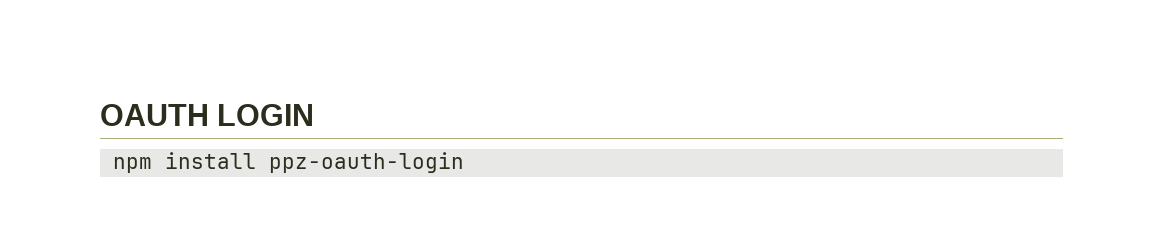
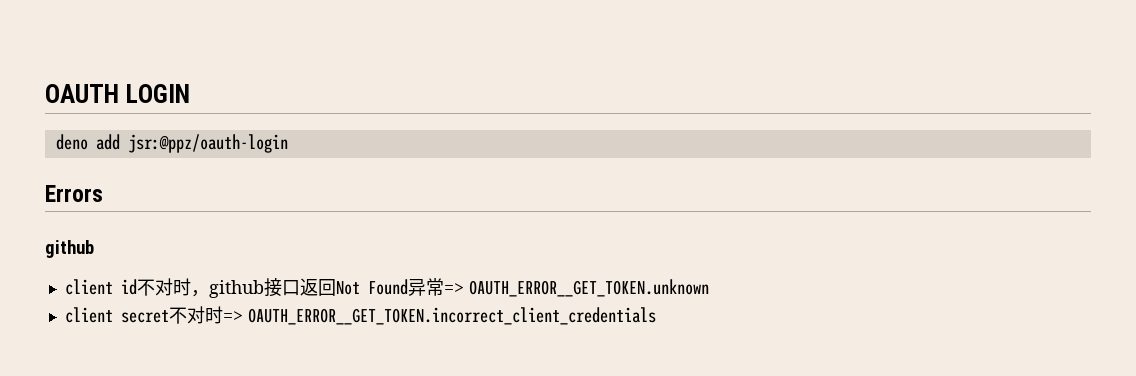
- npm install ppz-oauth-login
+ deno add jsr:@ppz/oauth-login
+ Errors
+ github
+ client id不对时，github接口返回Not Found异常=> OAUTH_ERROR__GET_TOKEN.unknown
+ client secret不对时=> OAUTH_ERROR__GET_TOKEN.incorrect_client_credentials

